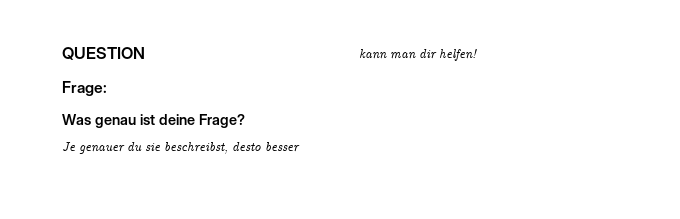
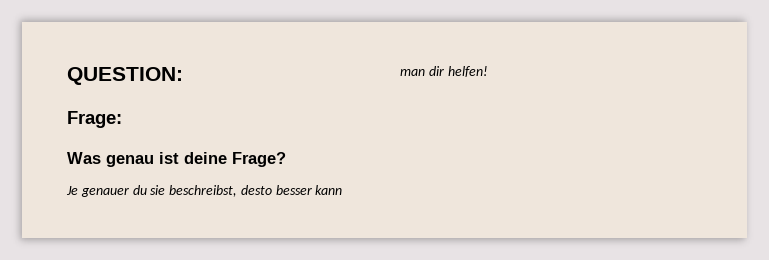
- QUESTION
+ QUESTION:

